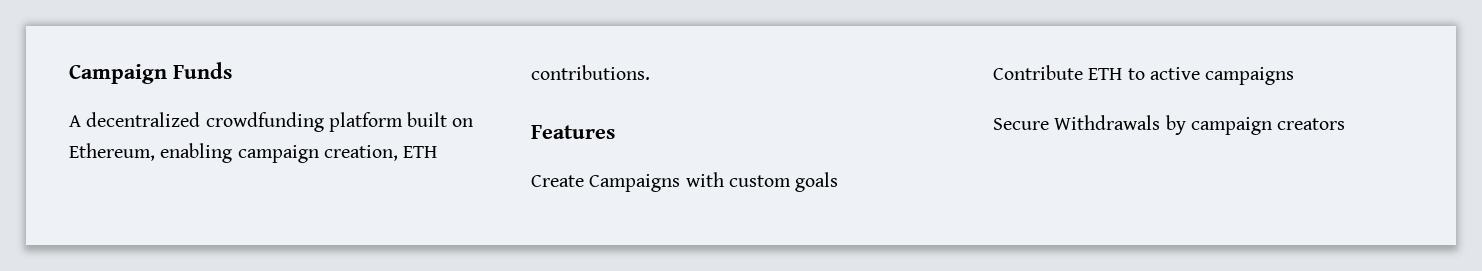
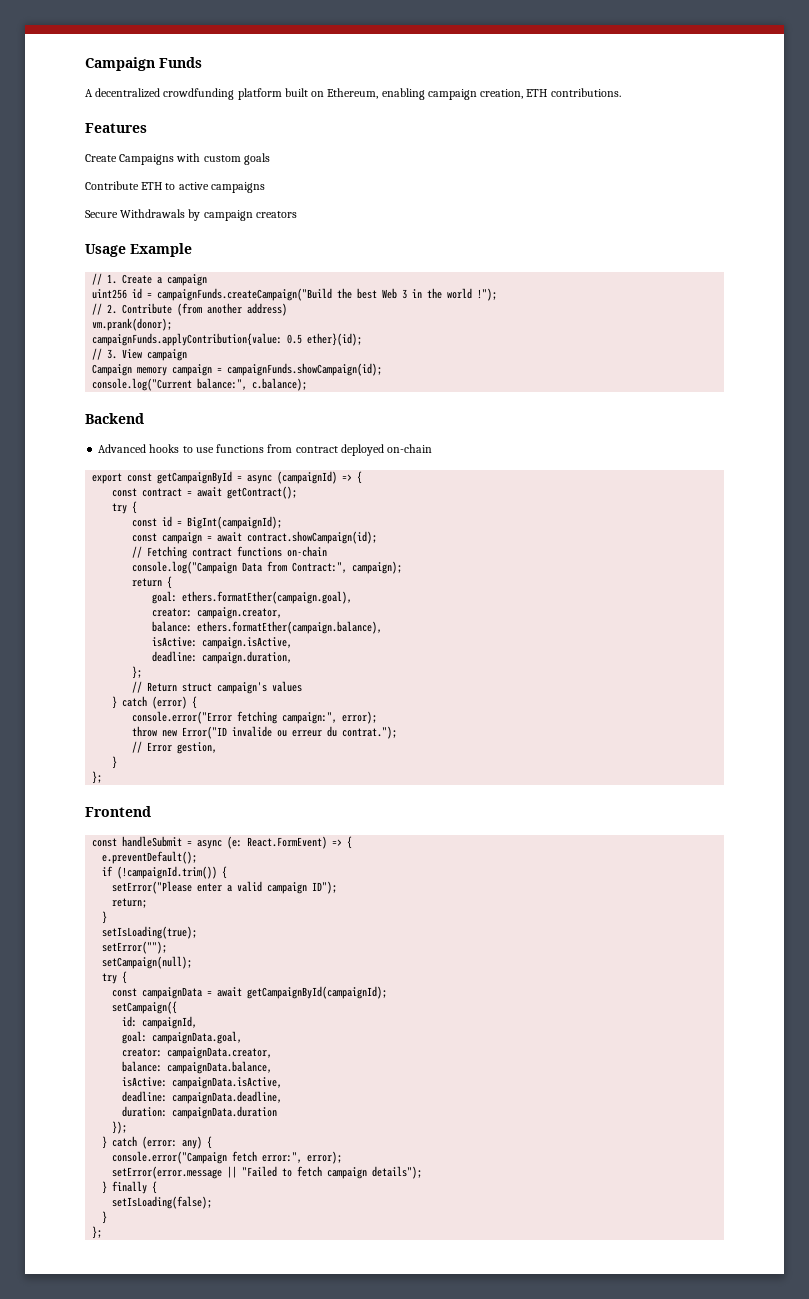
+ Usage Example
+ // 1. Create a campaign
+ uint256 id = campaignFunds.createCampaign("Build the best Web 3 in the world !");
+ // 2. Contribute (from another address)
+ vm.prank(donor);
+ campaignFunds.applyContribution{value: 0.5 ether}(id);
+ // 3. View campaign
+ Campaign memory campaign = campaignFunds.showCampaign(id);
+ console.log("Current balance:", c.balance);
+ Backend
+ Advanced hooks to use functions from contract deployed on-chain
+ export const getCampaignById = async (campaignId) => {
+ const contract = await getContract();
+ try {
+ const id = BigInt(campaignId);
+ const campaign = await contract.showCampaign(id);
+ // Fetching contract functions on-chain
+ console.log("Campaign Data from Contract:", campaign);
+ return {
+ goal: ethers.formatEther(campaign.goal),
+ creator: campaign.creator,
+ balance: ethers.formatEther(campaign.balance),
+ isActive: campaign.isActive,
+ deadline: campaign.duration,
+ };
+ // Return struct campaign's values
+ } catch (error) {
+ console.error("Error fetching campaign:", error);
+ throw new Error("ID invalide ou erreur du contrat.");
+ // Error gestion,
+ }
+ };
+ Frontend
+ const handleSubmit = async (e: React.FormEvent) => {
+ e.preventDefault();
+ if (!campaignId.trim()) {
+ setError("Please enter a valid campaign ID");
+ return;
+ }
+ setIsLoading(true);
+ setError("");
+ setCampaign(null);
+ try {
+ const campaignData = await getCampaignById(campaignId);
+ setCampaign({
+ id: campaignId,
+ goal: campaignData.goal,
+ creator: campaignData.creator,
+ balance: campaignData.balance,
+ isActive: campaignData.isActive,
+ deadline: campaignData.deadline,
+ duration: campaignData.duration
+ });
+ } catch (error: any) {
+ console.error("Campaign fetch error:", error);
+ setError(error.message || "Failed to fetch campaign details");
+ } finally {
+ setIsLoading(false);
+ }
+ };

